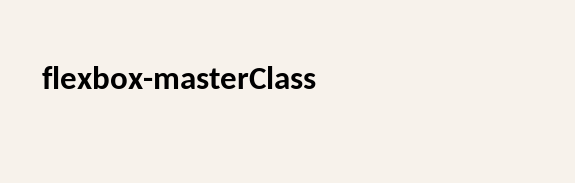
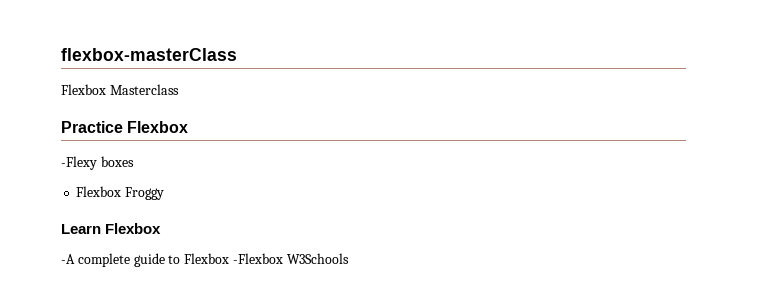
+ Flexbox Masterclass
+ Practice Flexbox
+ -Flexy boxes
+ Flexbox Froggy
+ Learn Flexbox
+ -A complete guide to Flexbox -Flexbox W3Schools

